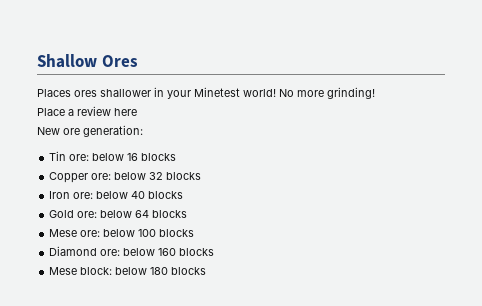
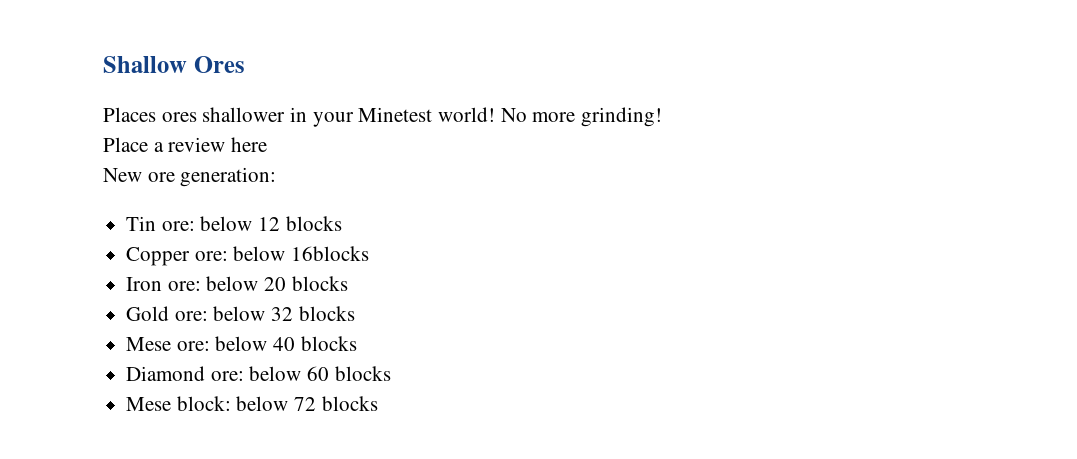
- Tin ore: below 16 blocks
+ Tin ore: below 12 blocks
- Copper ore: below 32 blocks
+ Copper ore: below 16blocks
+ Iron ore: below 20 blocks
+ Gold ore: below 32 blocks
- Iron ore: below 40 blocks
+ Mese ore: below 40 blocks
- Gold ore: below 64 blocks
- Mese ore: below 100 blocks
- Diamond ore: below 160 blocks
+ Diamond ore: below 60 blocks
- Mese block: below 180 blocks
+ Mese block: below 72 blocks

